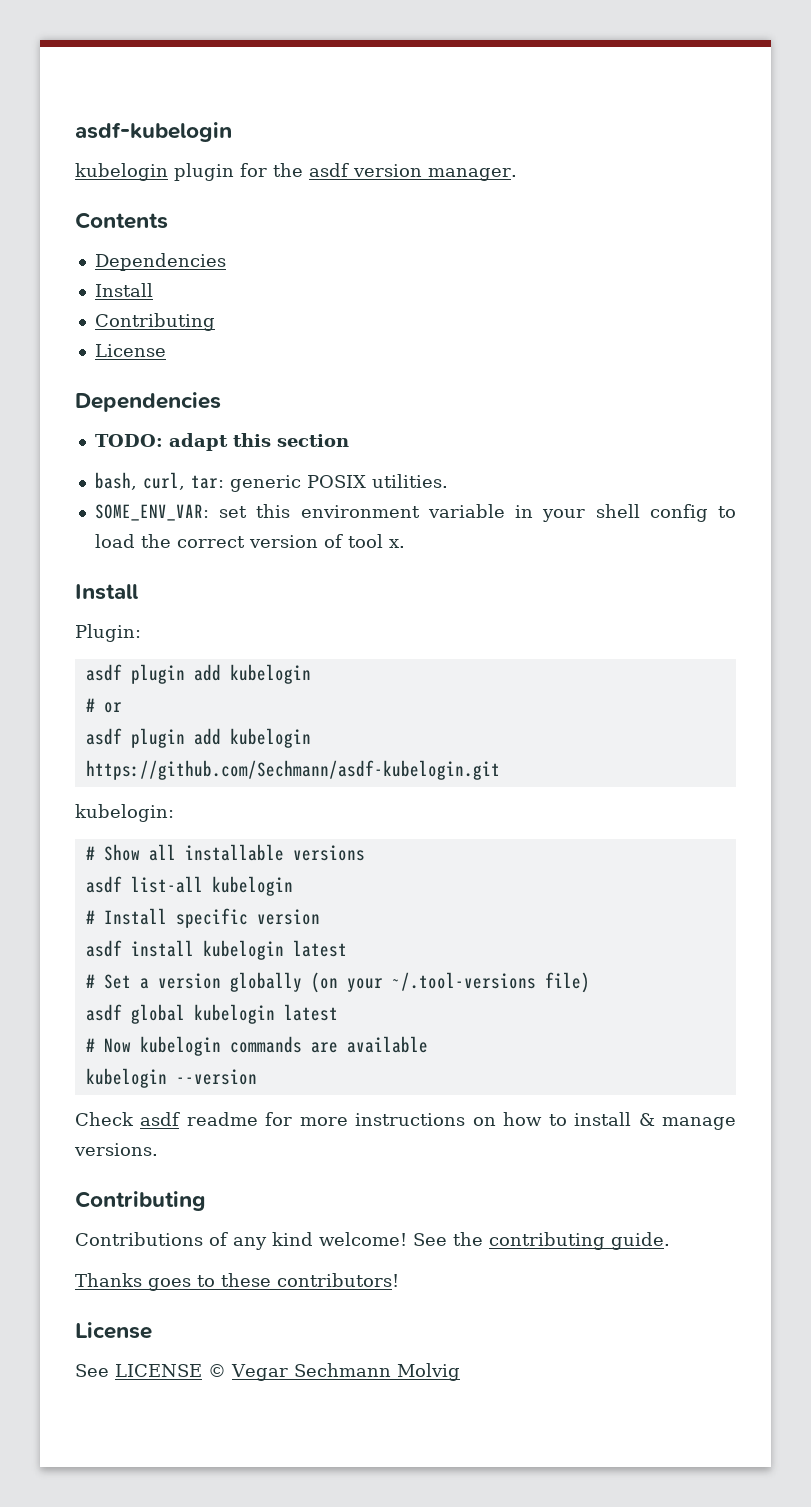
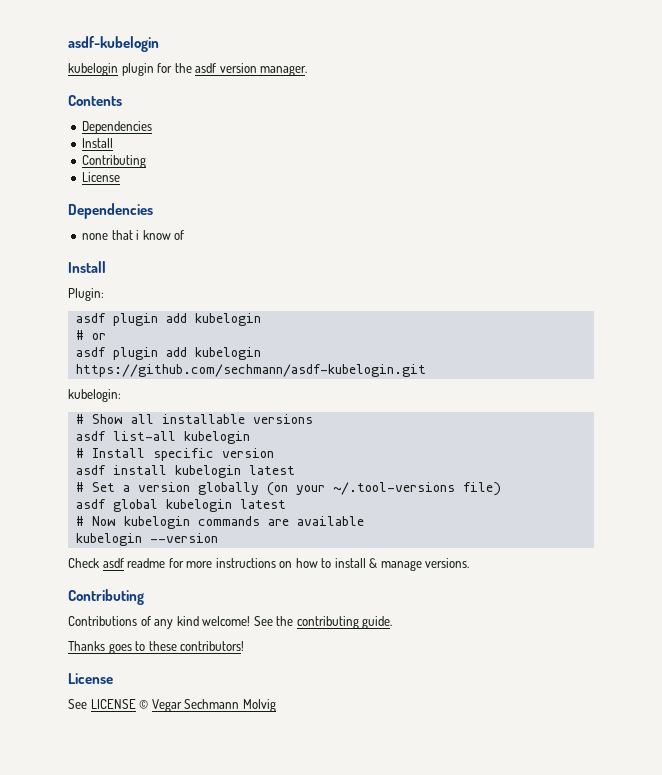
- TODO: adapt this section
- bash, curl, tar: generic POSIX utilities.
- SOME_ENV_VAR: set this environment variable in your shell config to load the correct version of tool x.
+ none that i know of
- asdf plugin add kubelogin https://github.com/Sechmann/asdf-kubelogin.git
+ asdf plugin add kubelogin https://github.com/sechmann/asdf-kubelogin.git

